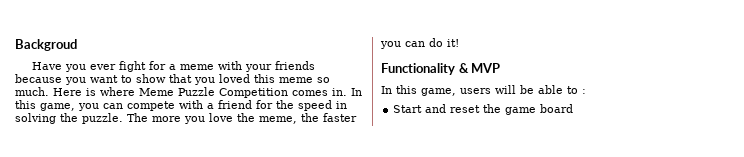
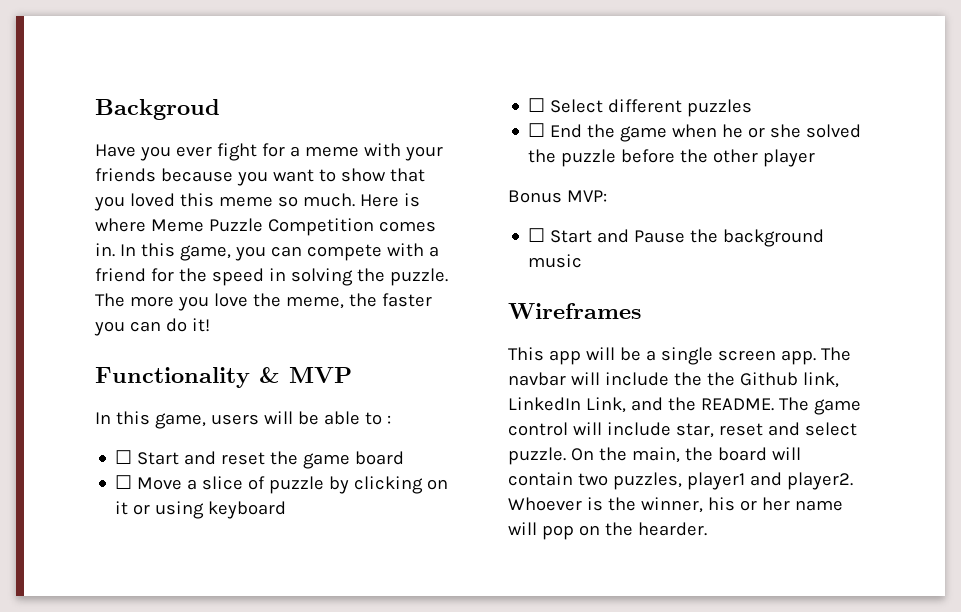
- Start and reset the game board
+ ☐ Start and reset the game board
+ ☐ Move a slice of puzzle by clicking on it or using keyboard
+ ☐ Select different puzzles
+ ☐ End the game when he or she solved the puzzle before the other player
+ Bonus MVP:
+ ☐ Start and Pause the background music
+ Wireframes
+ This app will be a single screen app. The navbar will include the the Github link, LinkedIn Link, and the README. The game control will include star, reset and select puzzle. On the main, the board will contain two puzzles, player1 and player2. Whoever is the winner, his or her name will pop on the hearder.

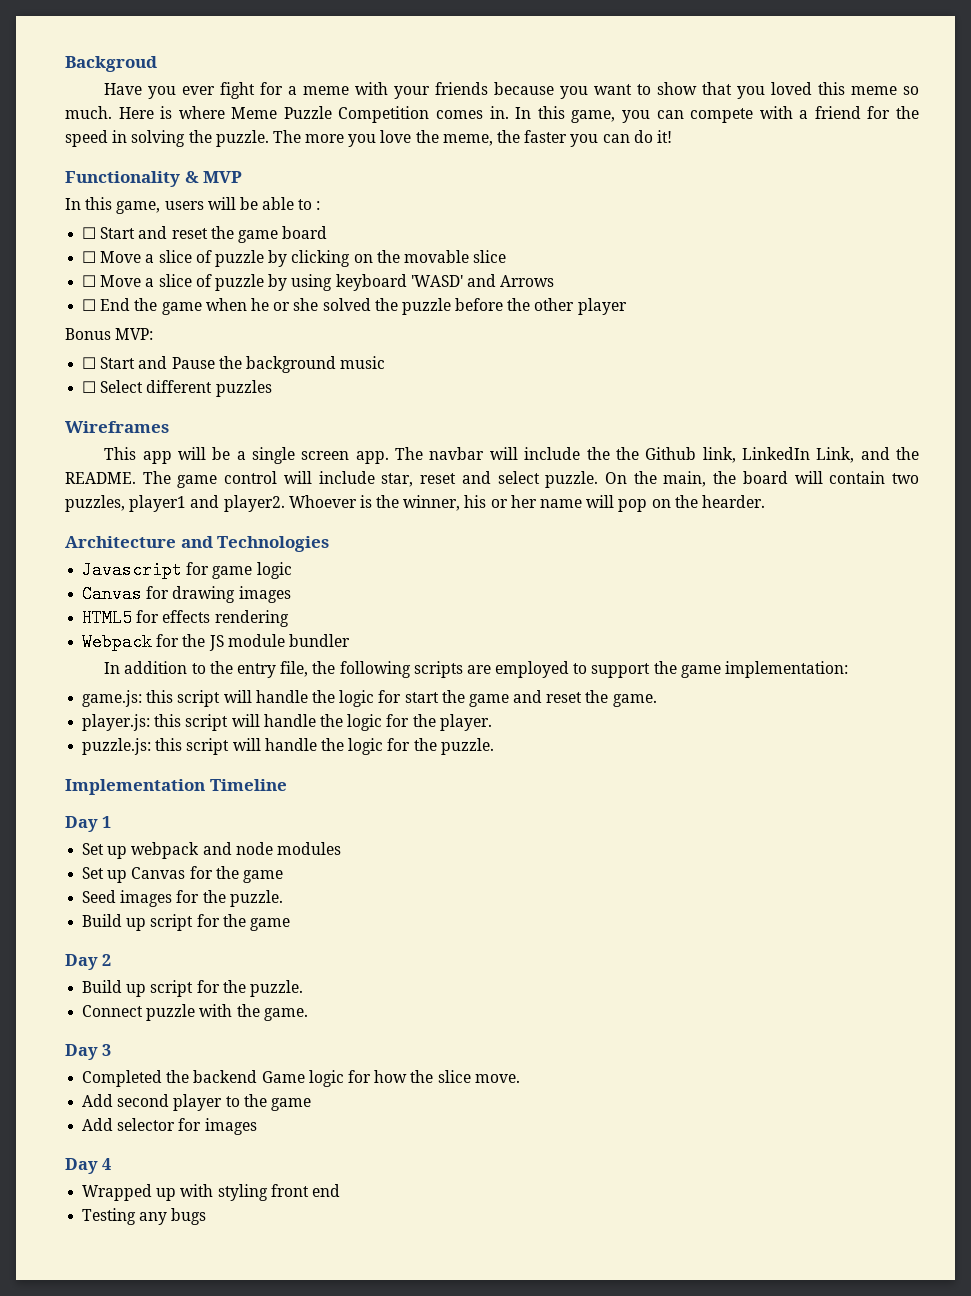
- ☐ Move a slice of puzzle by clicking on it or using keyboard
- ☐ Select different puzzles
+ ☐ Move a slice of puzzle by clicking on the movable slice
+ ☐ Move a slice of puzzle by using keyboard 'WASD' and Arrows
+ ☐ Select different puzzles
+ Architecture and Technologies
+ Javascript for game logic
+ Canvas for drawing images
+ HTML5 for effects rendering
+ Webpack for the JS module bundler
+ In addition to the entry file, the following scripts are employed to support the game implementation:
+ game.js: this script will handle the logic for start the game and reset the game.
+ player.js: this script will handle the logic for the player.
+ puzzle.js: this script will handle the logic for the puzzle.
+ Implementation Timeline
+ Day 1
+ Set up webpack and node modules
+ Set up Canvas for the game
+ Seed images for the puzzle.
+ Build up script for the game
+ Day 2
+ Build up script for the puzzle.
+ Connect puzzle with the game.
+ Day 3
+ Completed the backend Game logic for how the slice move.
+ Add second player to the game
+ Add selector for images
+ Day 4
+ Wrapped up with styling front end
+ Testing any bugs

